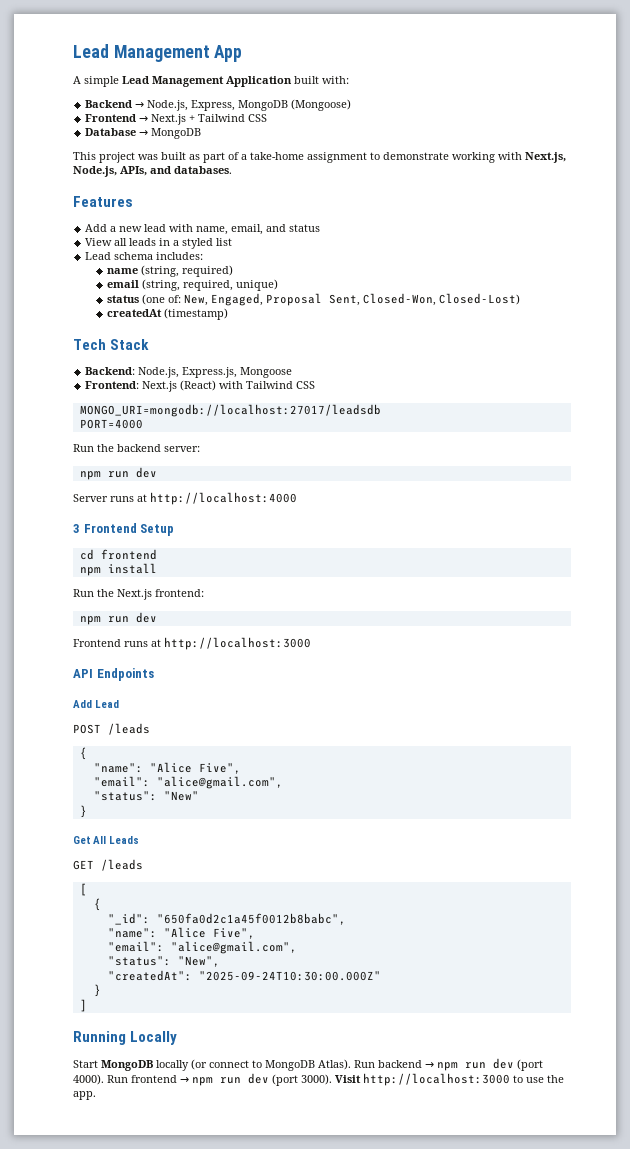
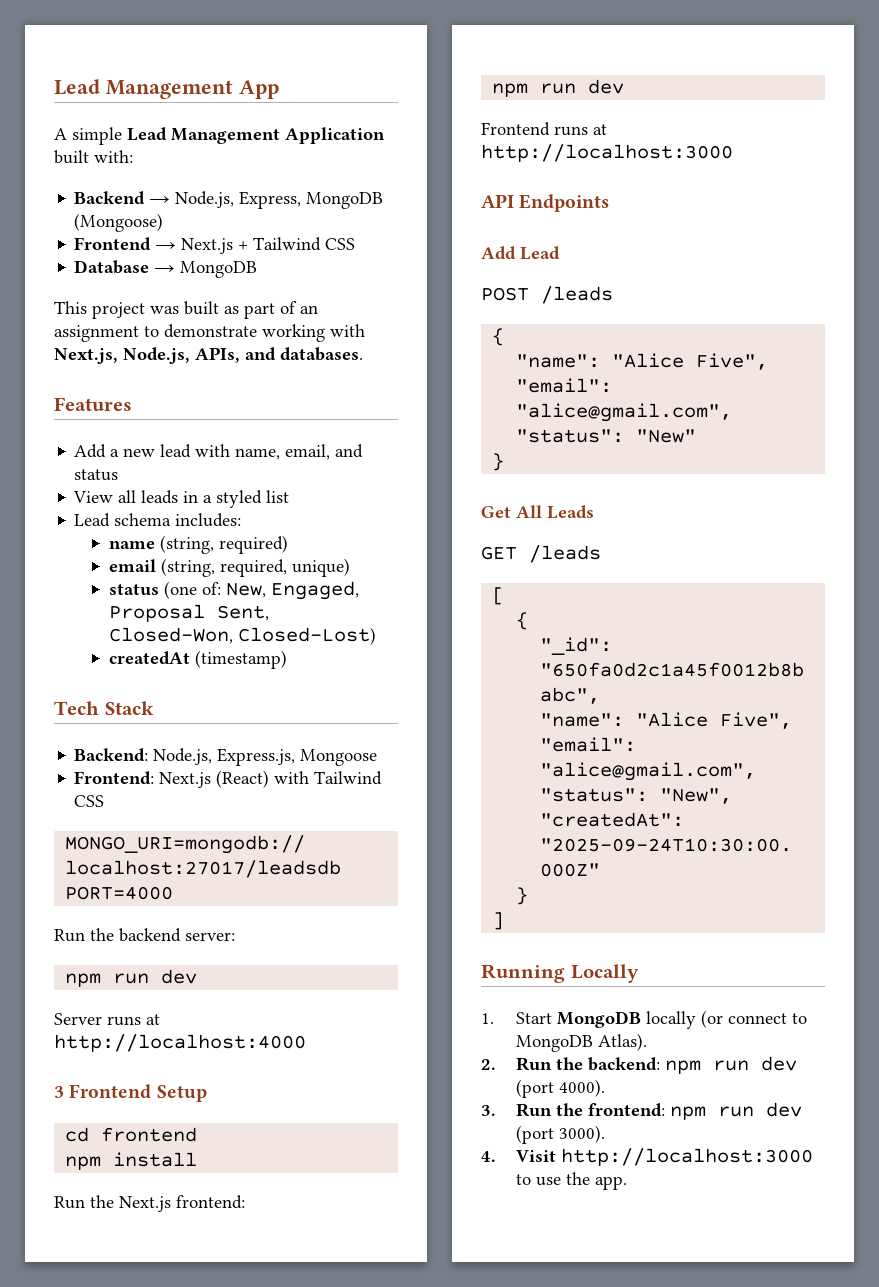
- This project was built as part of a take-home assignment to demonstrate working with Next.js, Node.js, APIs, and databases.
+ This project was built as part of an assignment to demonstrate working with Next.js, Node.js, APIs, and databases.
- Start MongoDB locally (or connect to MongoDB Atlas). Run backend → npm run dev (port 4000). Run frontend → npm run dev (port 3000). Visit http://localhost:3000 to use the app.
+ 1. Start MongoDB locally (or connect to MongoDB Atlas).
+ 2. Run the backend: npm run dev (port 4000).
+ 3. Run the frontend: npm run dev (port 3000).
+ 4. Visit http://localhost:3000 to use the app.

